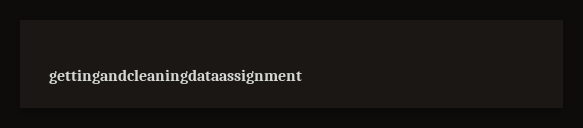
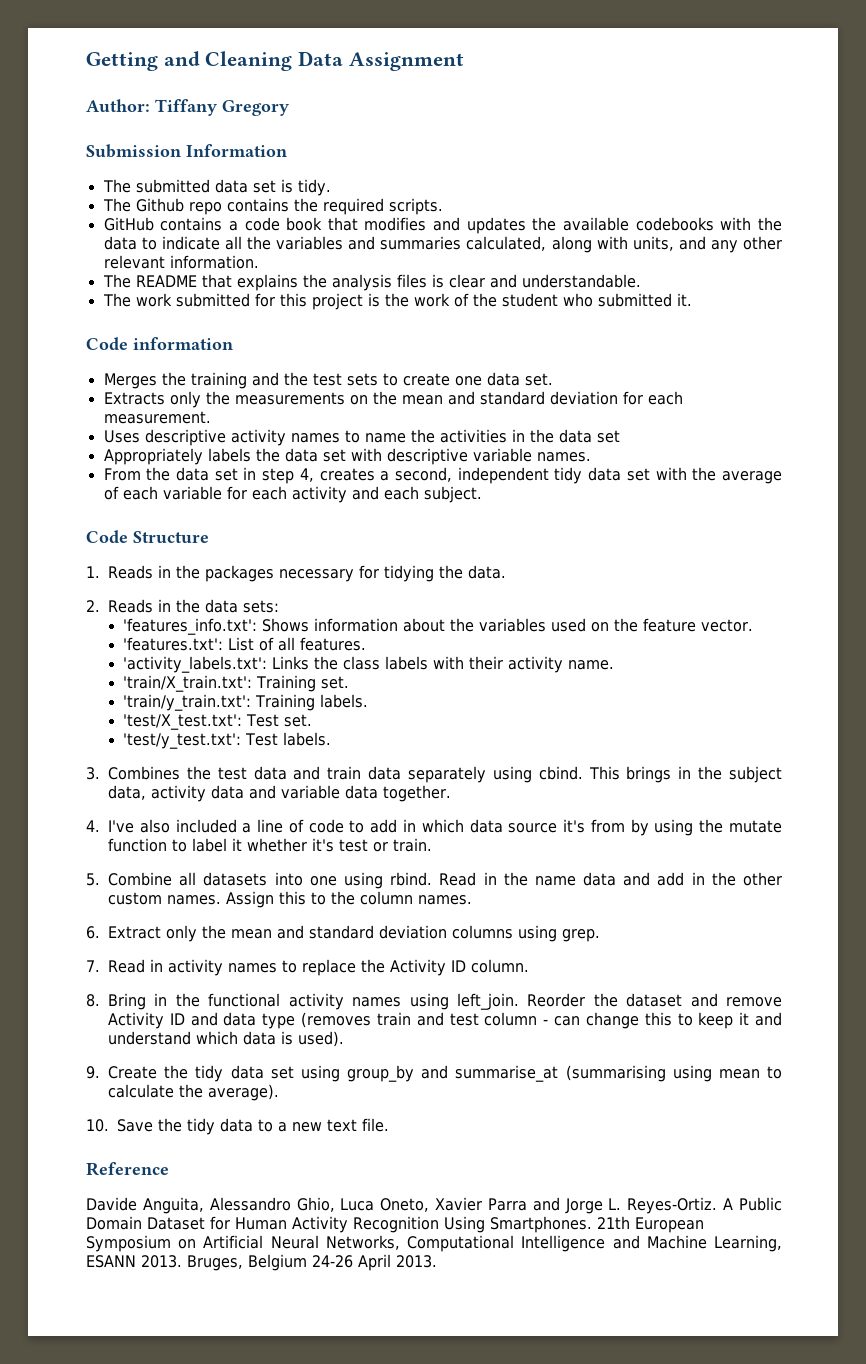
- gettingandcleaningdataassignment
+ Getting and Cleaning Data Assignment
+ Author: Tiffany Gregory
+ Submission Information
+ The submitted data set is tidy.
+ The Github repo contains the required scripts.
+ GitHub contains a code book that modifies and updates the available codebooks with the data to indicate all the variables and summaries calculated, along with units, and any other relevant information.
+ The README that explains the analysis files is clear and understandable.
+ The work submitted for this project is the work of the student who submitted it.
+ Code information
+ Merges the training and the test sets to create one data set.
+ Extracts only the measurements on the mean and standard deviation for each measurement.
+ Uses descriptive activity names to name the activities in the data set
+ Appropriately labels the data set with descriptive variable names.
+ From the data set in step 4, creates a second, independent tidy data set with the average of each variable for each activity and each subject.
+ Code Structure
+ 1. Reads in the packages necessary for tidying the data.
+ 2. Reads in the data sets:
+ 'features_info.txt': Shows information about the variables used on the feature vector.
+ 'features.txt': List of all features.
+ 'activity_labels.txt': Links the class labels with their activity name.
+ 'train/X_train.txt': Training set.
+ 'train/y_train.txt': Training labels.
+ 'test/X_test.txt': Test set.
+ 'test/y_test.txt': Test labels.
+ 3. Combines the test data and train data separately using cbind. This brings in the subject data, activity data and variable data together.
+ 4. I've also included a line of code to add in which data source it's from by using the mutate function to label it whether it's test or train.
+ 5. Combine all datasets into one using rbind. Read in the name data and add in the other custom names. Assign this to the column names.
+ 6. Extract only the mean and standard deviation columns using grep.
+ 7. Read in activity names to replace the Activity ID column.
+ 8. Bring in the functional activity names using left_join. Reorder the dataset and remove Activity ID and data type (removes train and test column - can change this to keep it and understand which data is used).
+ 9. Create the tidy data set using group_by and summarise_at (summarising using mean to calculate the average).
+ 10. Save the tidy data to a new text file.
+ Reference
+ Davide Anguita, Alessandro Ghio, Luca Oneto, Xavier Parra and Jorge L. Reyes-Ortiz. A Public Domain Dataset for Human Activity Recognition Using Smartphones. 21th European Symposium on Artificial Neural Networks, Computational Intelligence and Machine Learning, ESANN 2013. Bruges, Belgium 24-26 April 2013.

